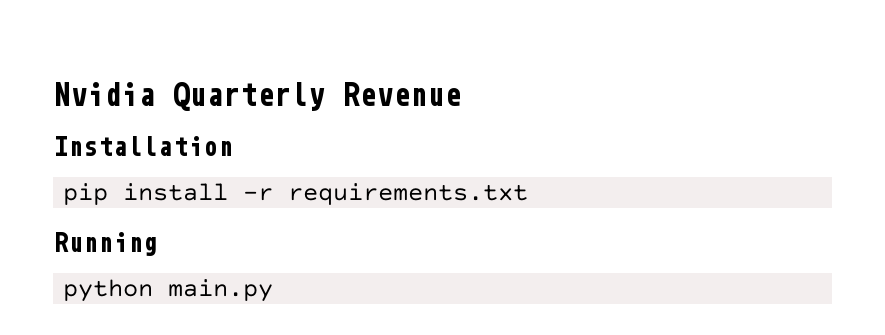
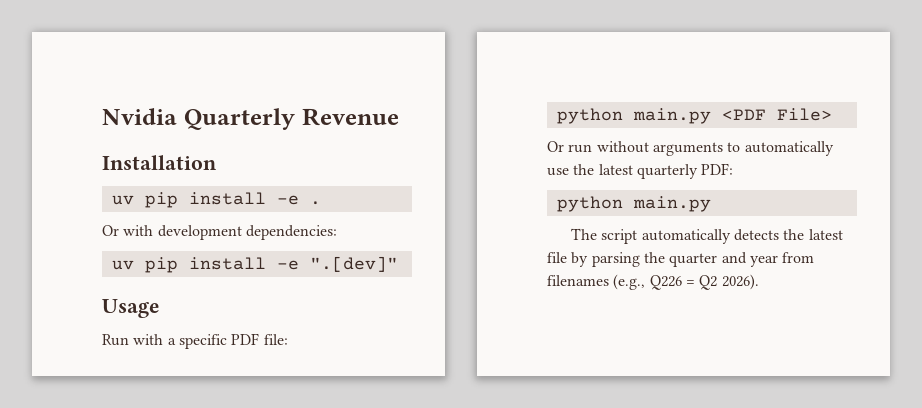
- pip install -r requirements.txt
- Running
+ uv pip install -e .
+ Or with development dependencies:
+ uv pip install -e ".[dev]"
+ Usage
+ Run with a specific PDF file:
+ python main.py <PDF File>
+ Or run without arguments to automatically use the latest quarterly PDF:
  python main.py
+ The script automatically detects the latest file by parsing the quarter and year from filenames (e.g., Q226 = Q2 2026).

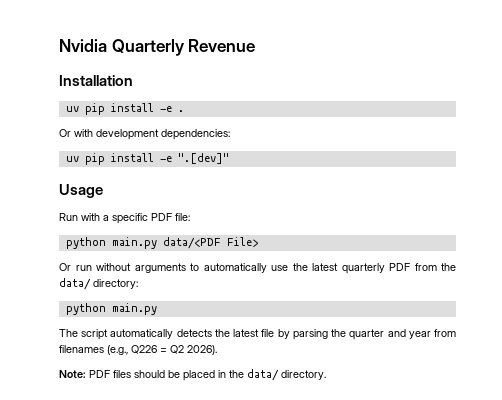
- python main.py <PDF File>
+ python main.py data/<PDF File>
- Or run without arguments to automatically use the latest quarterly PDF:
+ Or run without arguments to automatically use the latest quarterly PDF from the data/ directory:
+ Note: PDF files should be placed in the data/ directory.

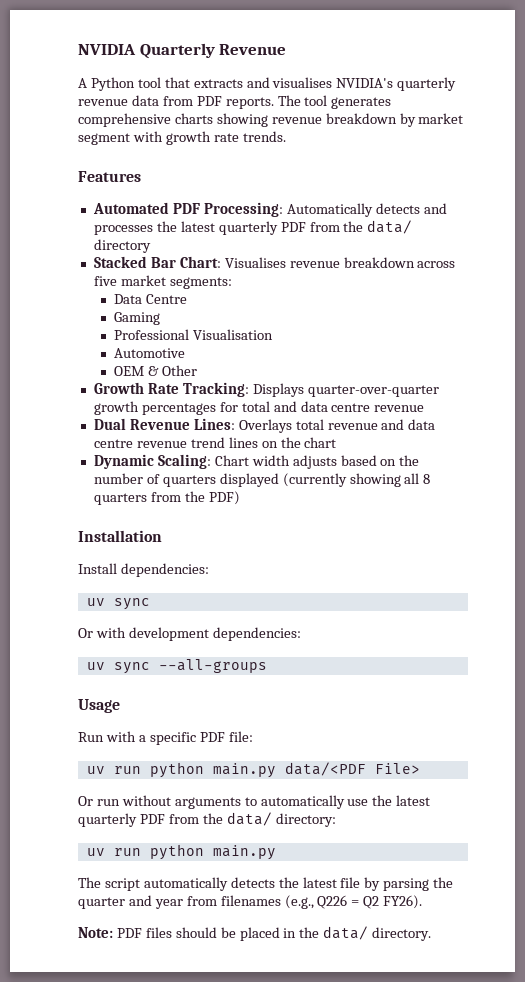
- Nvidia Quarterly Revenue
+ NVIDIA Quarterly Revenue
+ A Python tool that extracts and visualises NVIDIA's quarterly revenue data from PDF reports. The tool generates comprehensive charts showing revenue breakdown by market segment with growth rate trends.
+ Features
+ Automated PDF Processing: Automatically detects and processes the latest quarterly PDF from the data/ directory
+ Stacked Bar Chart: Visualises revenue breakdown across five market segments:
+ Data Centre
+ Gaming
+ Professional Visualisation
+ Automotive
+ OEM & Other
+ Growth Rate Tracking: Displays quarter-over-quarter growth percentages for total and data centre revenue
+ Dual Revenue Lines: Overlays total revenue and data centre revenue trend lines on the chart
+ Dynamic Scaling: Chart width adjusts based on the number of quarters displayed (currently showing all 8 quarters from the PDF)
- uv pip install -e .
+ Install dependencies:
+ uv sync
- uv pip install -e ".[dev]"
+ uv sync --all-groups
- python main.py data/<PDF File>
+ uv run python main.py data/<PDF File>
  Or run without arguments to automatically use the latest quarterly PDF from the data/ directory:
- python main.py
+ uv run python main.py
- The script automatically detects the latest file by parsing the quarter and year from filenames (e.g., Q226 = Q2 2026).
+ The script automatically detects the latest file by parsing the quarter and year from filenames (e.g., Q226 = Q2 FY26).

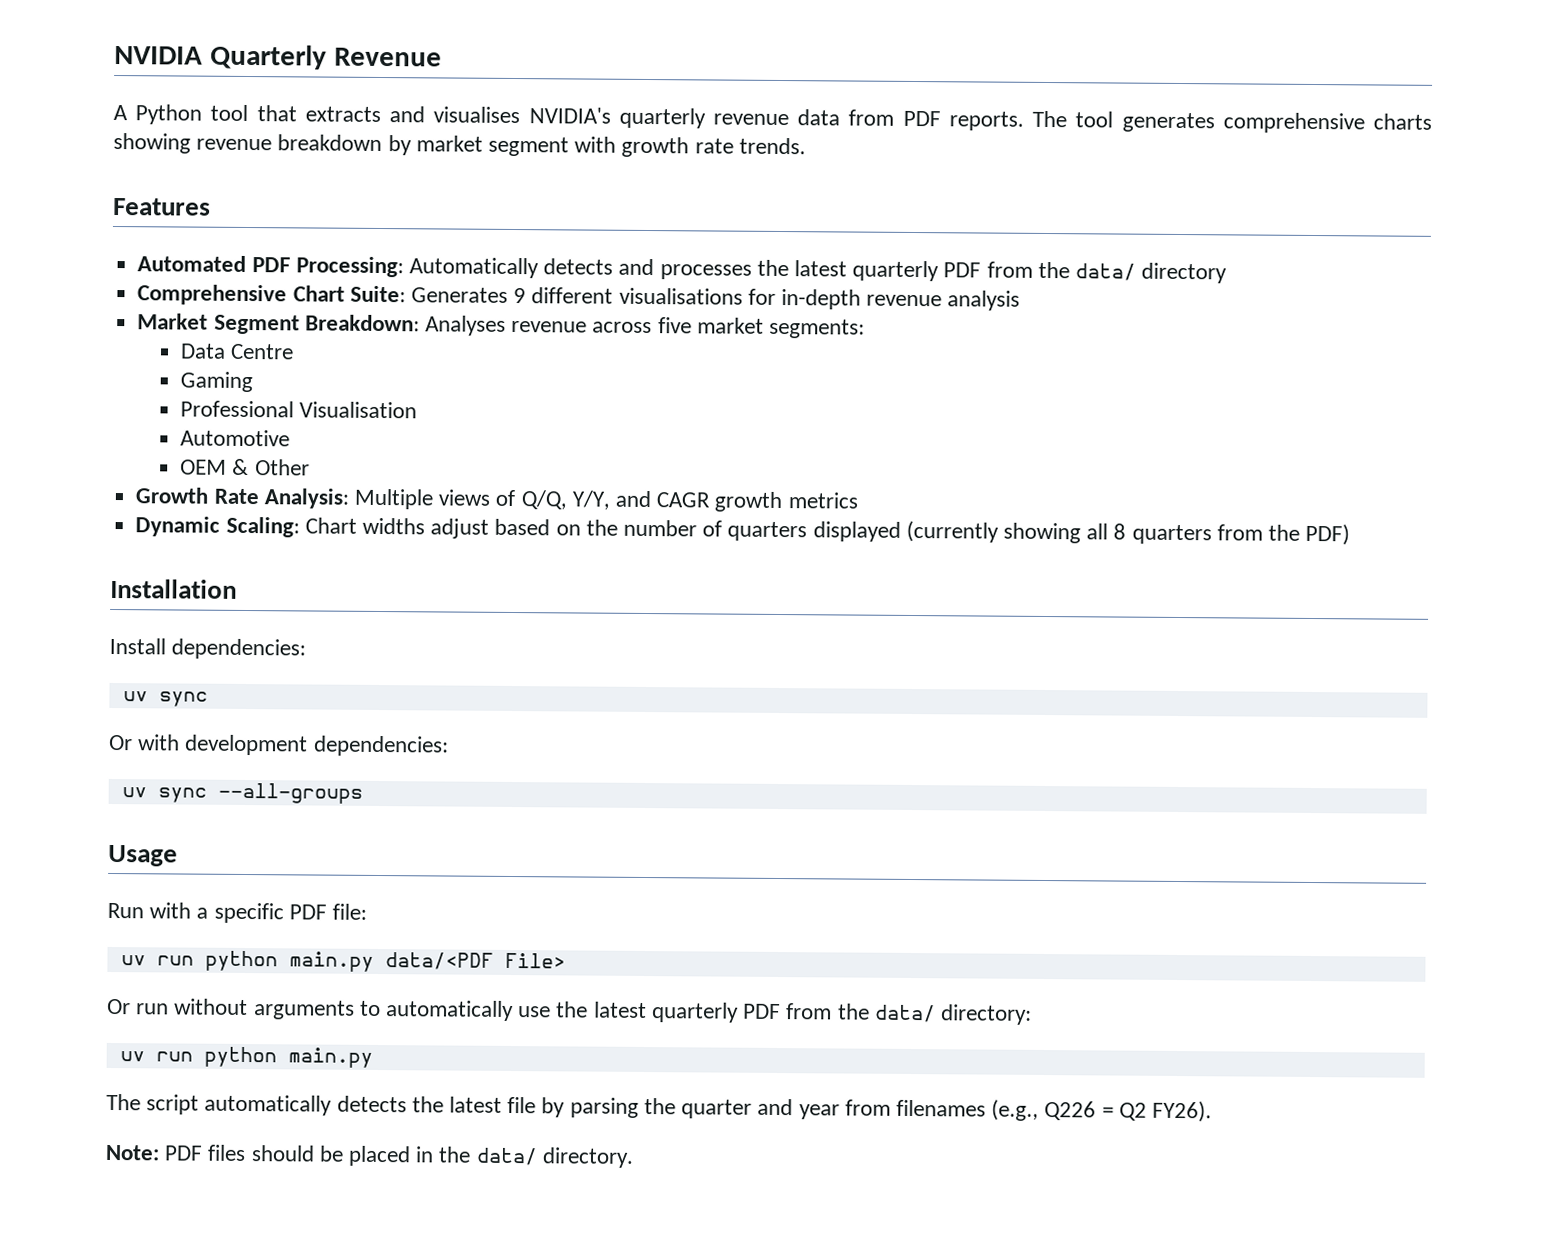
- Stacked Bar Chart: Visualises revenue breakdown across five market segments:
+ Comprehensive Chart Suite: Generates 9 different visualisations for in-depth revenue analysis
+ Market Segment Breakdown: Analyses revenue across five market segments:
- Growth Rate Tracking: Displays quarter-over-quarter growth percentages for total and data centre revenue
- Dual Revenue Lines: Overlays total revenue and data centre revenue trend lines on the chart
+ Growth Rate Analysis: Multiple views of Q/Q, Y/Y, and CAGR growth metrics
- Dynamic Scaling: Chart width adjusts based on the number of quarters displayed (currently showing all 8 quarters from the PDF)
+ Dynamic Scaling: Chart widths adjust based on the number of quarters displayed (currently showing all 8 quarters from the PDF)

